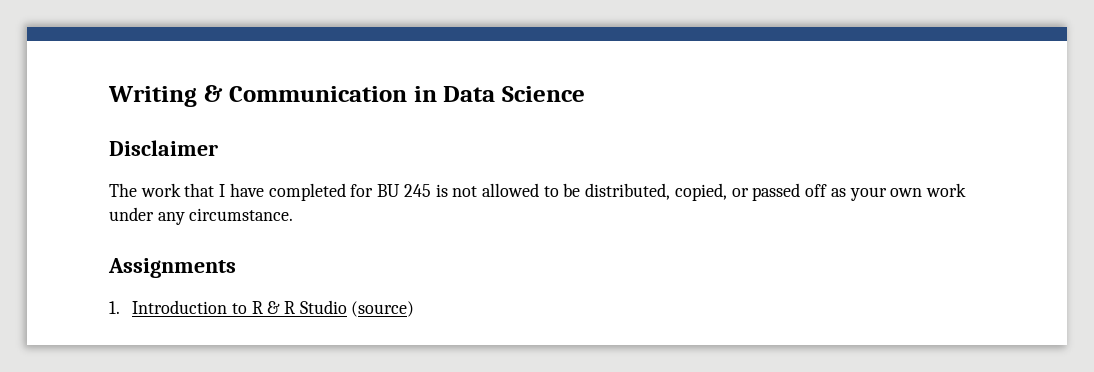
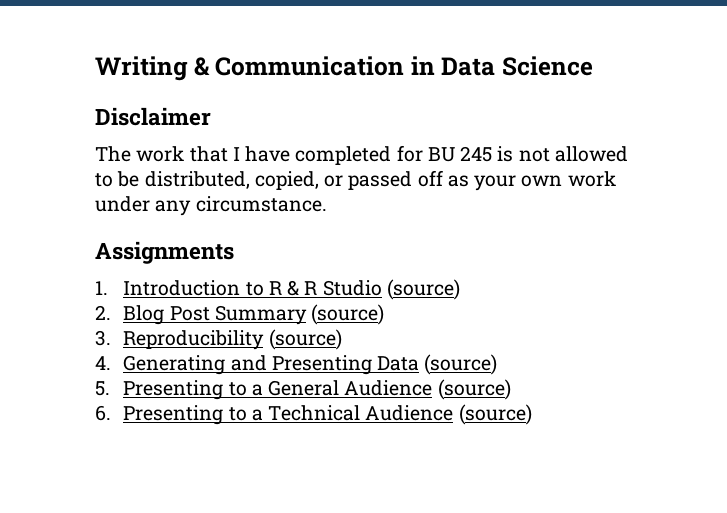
+ 2. Blog Post Summary (source)
+ 3. Reproducibility (source)
+ 4. Generating and Presenting Data (source)
+ 5. Presenting to a General Audience (source)
+ 6. Presenting to a Technical Audience (source)

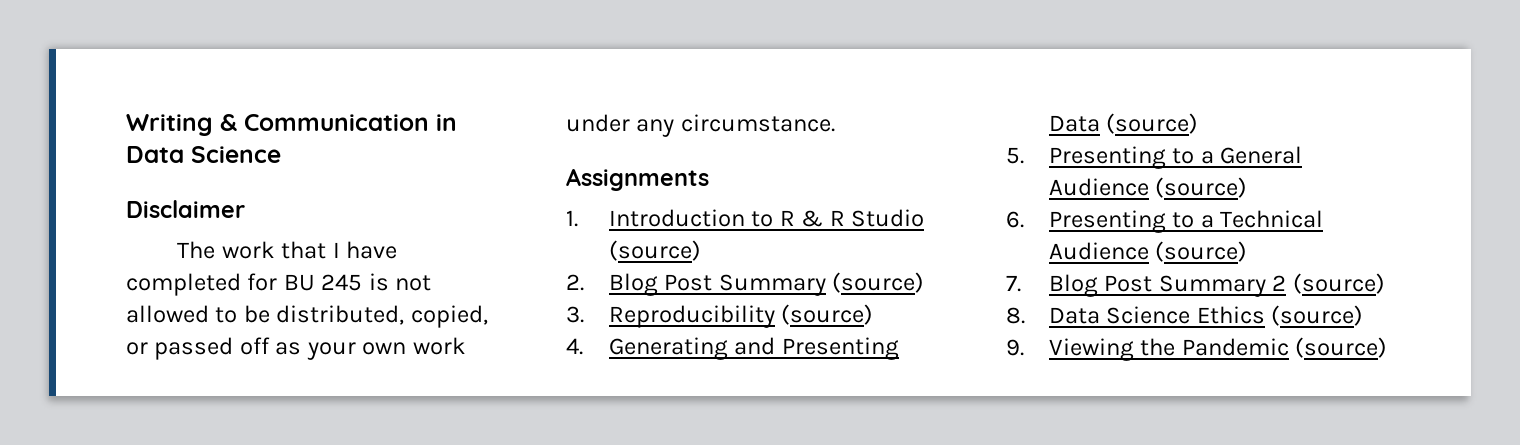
+ 7. Blog Post Summary 2 (source)
+ 8. Data Science Ethics (source)
+ 9. Viewing the Pandemic (source)

